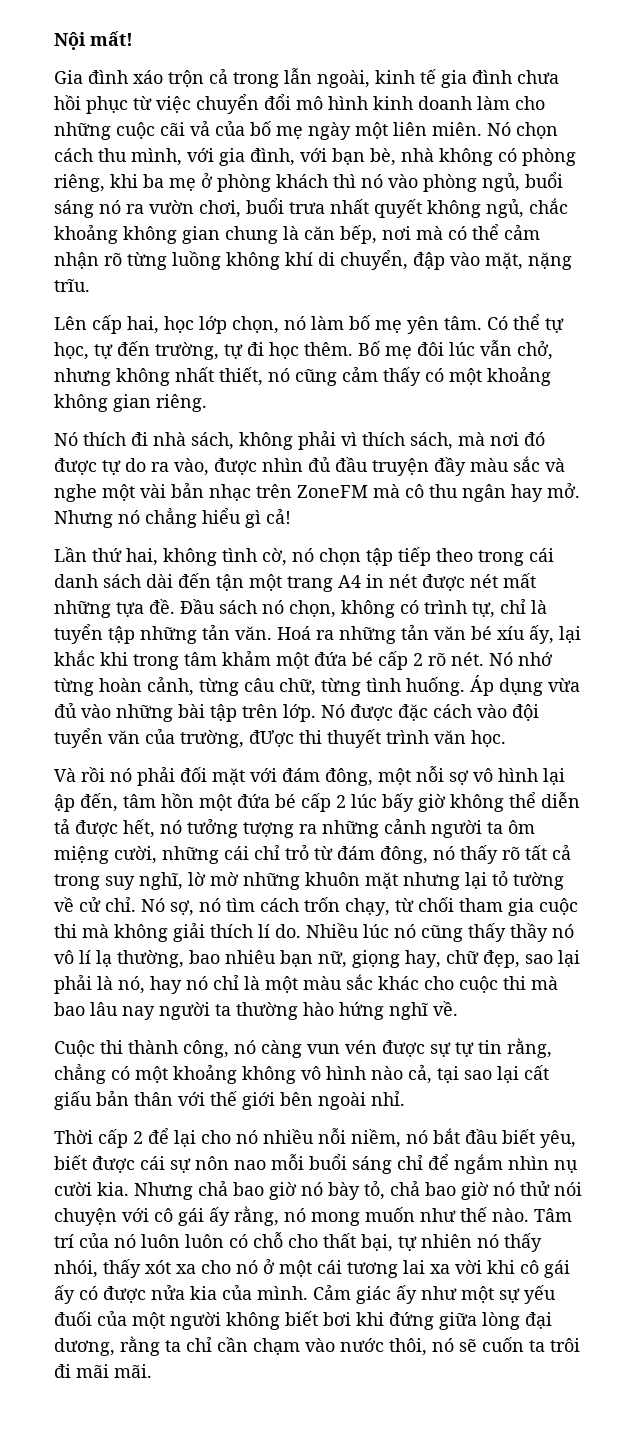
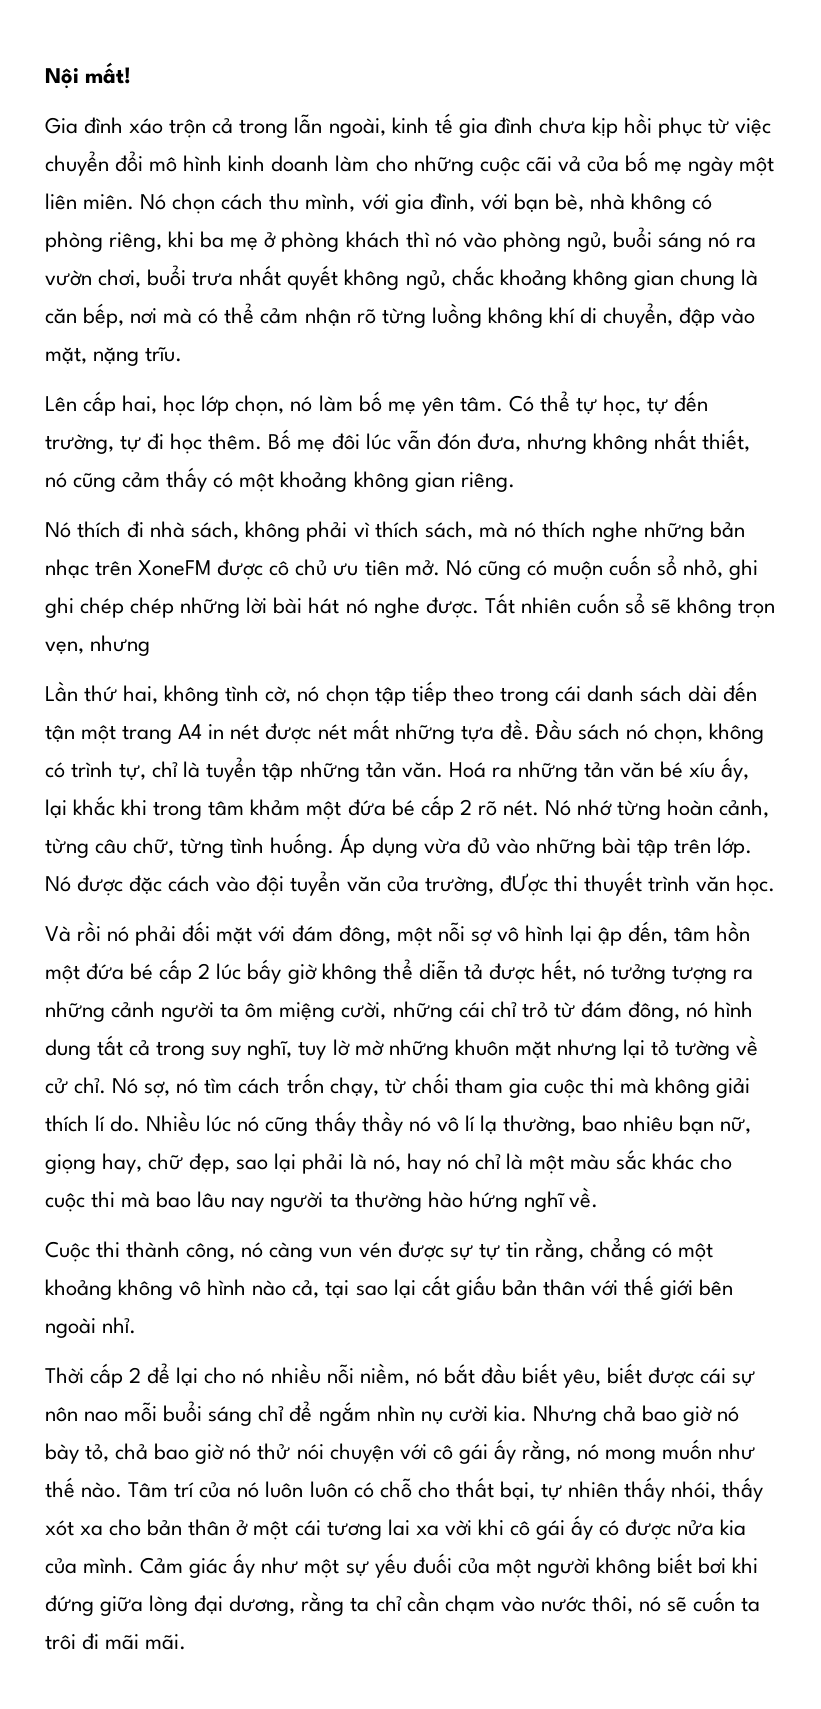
- Gia đình xáo trộn cả trong lẫn ngoài, kinh tế gia đình chưa hồi phục từ việc chuyển đổi mô hình kinh doanh làm cho những cuộc cãi vả của bố mẹ ngày một liên miên.
+ Gia đình xáo trộn cả trong lẫn ngoài, kinh tế gia đình chưa kịp hồi phục từ việc chuyển đổi mô hình kinh doanh làm cho những cuộc cãi vả của bố mẹ ngày một liên miên.
- Bố mẹ đôi lúc vẫn chở, nhưng không nhất thiết, nó cũng cảm thấy có một khoảng không gian riêng.
+ Bố mẹ đôi lúc vẫn đón đưa, nhưng không nhất thiết, nó cũng cảm thấy có một khoảng không gian riêng.
- Nó thích đi nhà sách, không phải vì thích sách, mà nơi đó được tự do ra vào, được nhìn đủ đầu truyện đầy màu sắc và nghe một vài bản nhạc trên ZoneFM mà cô thu ngân hay mở. Nhưng nó chẳng hiểu gì cả!
+ Nó thích đi nhà sách, không phải vì thích sách, mà nó thích nghe những bản nhạc trên XoneFM được cô chủ ưu tiên mở. Nó cũng có muộn cuốn sổ nhỏ, ghi ghi chép chép những lời bài hát nó nghe được. Tất nhiên cuốn sổ sẽ không trọn vẹn, nhưng
- Và rồi nó phải đối mặt với đám đông, một nỗi sợ vô hình lại ập đến, tâm hồn một đứa bé cấp 2 lúc bấy giờ không thể diễn tả được hết, nó tưởng tượng ra những cảnh người ta ôm miệng cười, những cái chỉ trỏ từ đám đông, nó thấy rõ tất cả trong suy nghĩ, lờ mờ những khuôn mặt nhưng lại tỏ tường về cử chỉ.
+ Và rồi nó phải đối mặt với đám đông, một nỗi sợ vô hình lại ập đến, tâm hồn một đứa bé cấp 2 lúc bấy giờ không thể diễn tả được hết, nó tưởng tượng ra những cảnh người ta ôm miệng cười, những cái chỉ trỏ từ đám đông, nó hình dung tất cả trong suy nghĩ, tuy lờ mờ những khuôn mặt nhưng lại tỏ tường về cử chỉ.
- Tâm trí của nó luôn luôn có chỗ cho thất bại, tự nhiên nó thấy nhói, thấy xót xa cho nó ở một cái tương lai xa vời khi cô gái ấy có được nửa kia của mình.
+ Tâm trí của nó luôn luôn có chỗ cho thất bại, tự nhiên thấy nhói, thấy xót xa cho bản thân ở một cái tương lai xa vời khi cô gái ấy có được nửa kia của mình.

